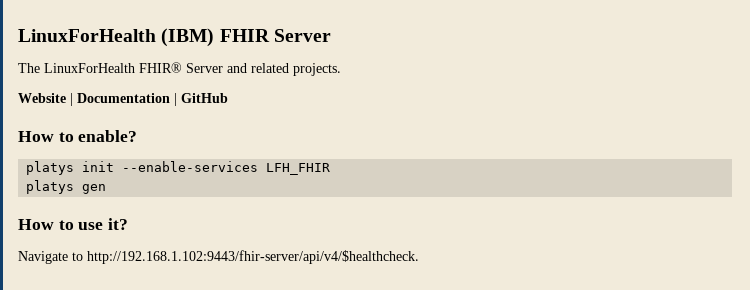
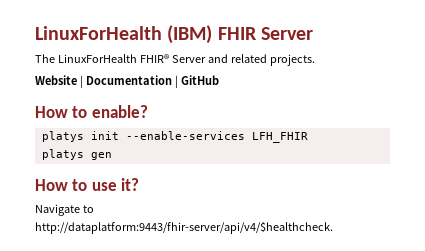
- Navigate to http://192.168.1.102:9443/fhir-server/api/v4/$healthcheck.
+ Navigate to http://dataplatform:9443/fhir-server/api/v4/$healthcheck.

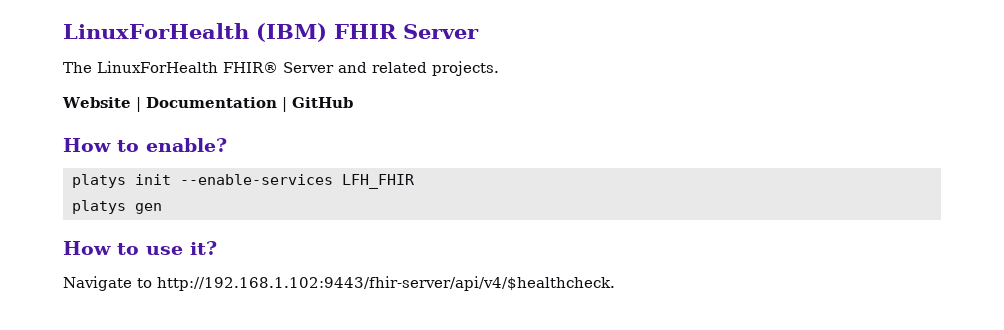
- Navigate to http://dataplatform:9443/fhir-server/api/v4/$healthcheck.
+ Navigate to http://192.168.1.102:9443/fhir-server/api/v4/$healthcheck.

